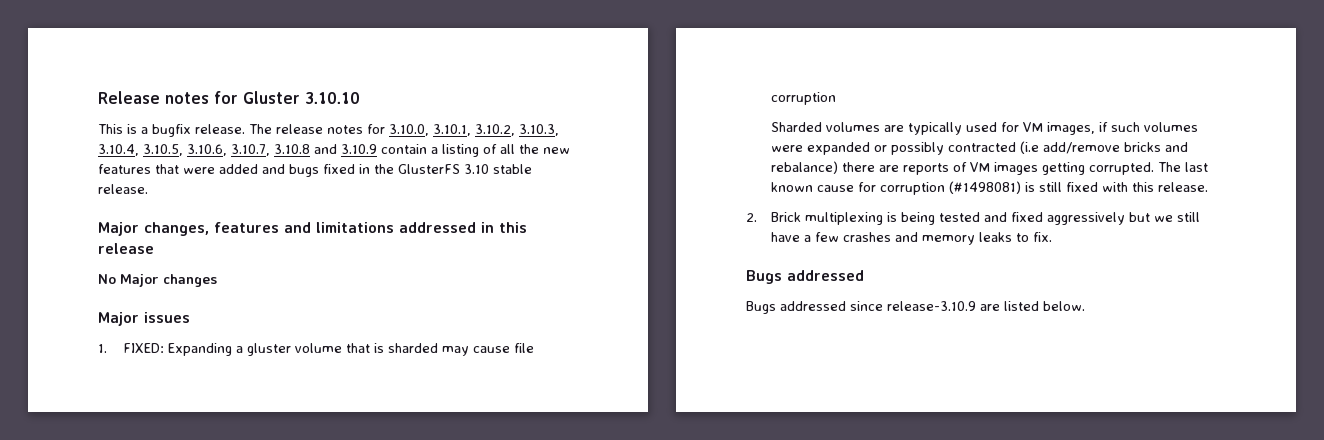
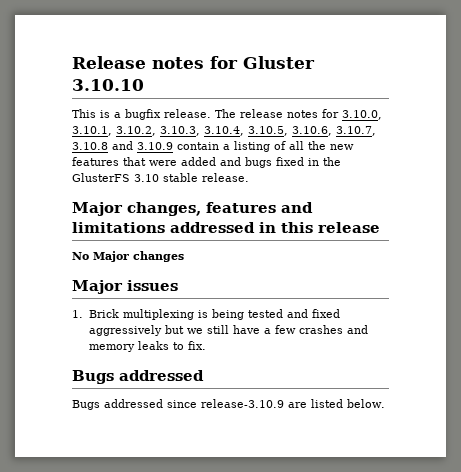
- 1. FIXED: Expanding a gluster volume that is sharded may cause file corruption
- Sharded volumes are typically used for VM images, if such volumes were expanded or possibly contracted (i.e add/remove bricks and rebalance) there are reports of VM images getting corrupted. The last known cause for corruption (#1498081) is still fixed with this release.
- 2. Brick multiplexing is being tested and fixed aggressively but we still have a few crashes and memory leaks to fix.
+ 1. Brick multiplexing is being tested and fixed aggressively but we still have a few crashes and memory leaks to fix.

